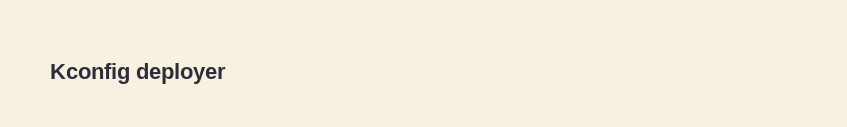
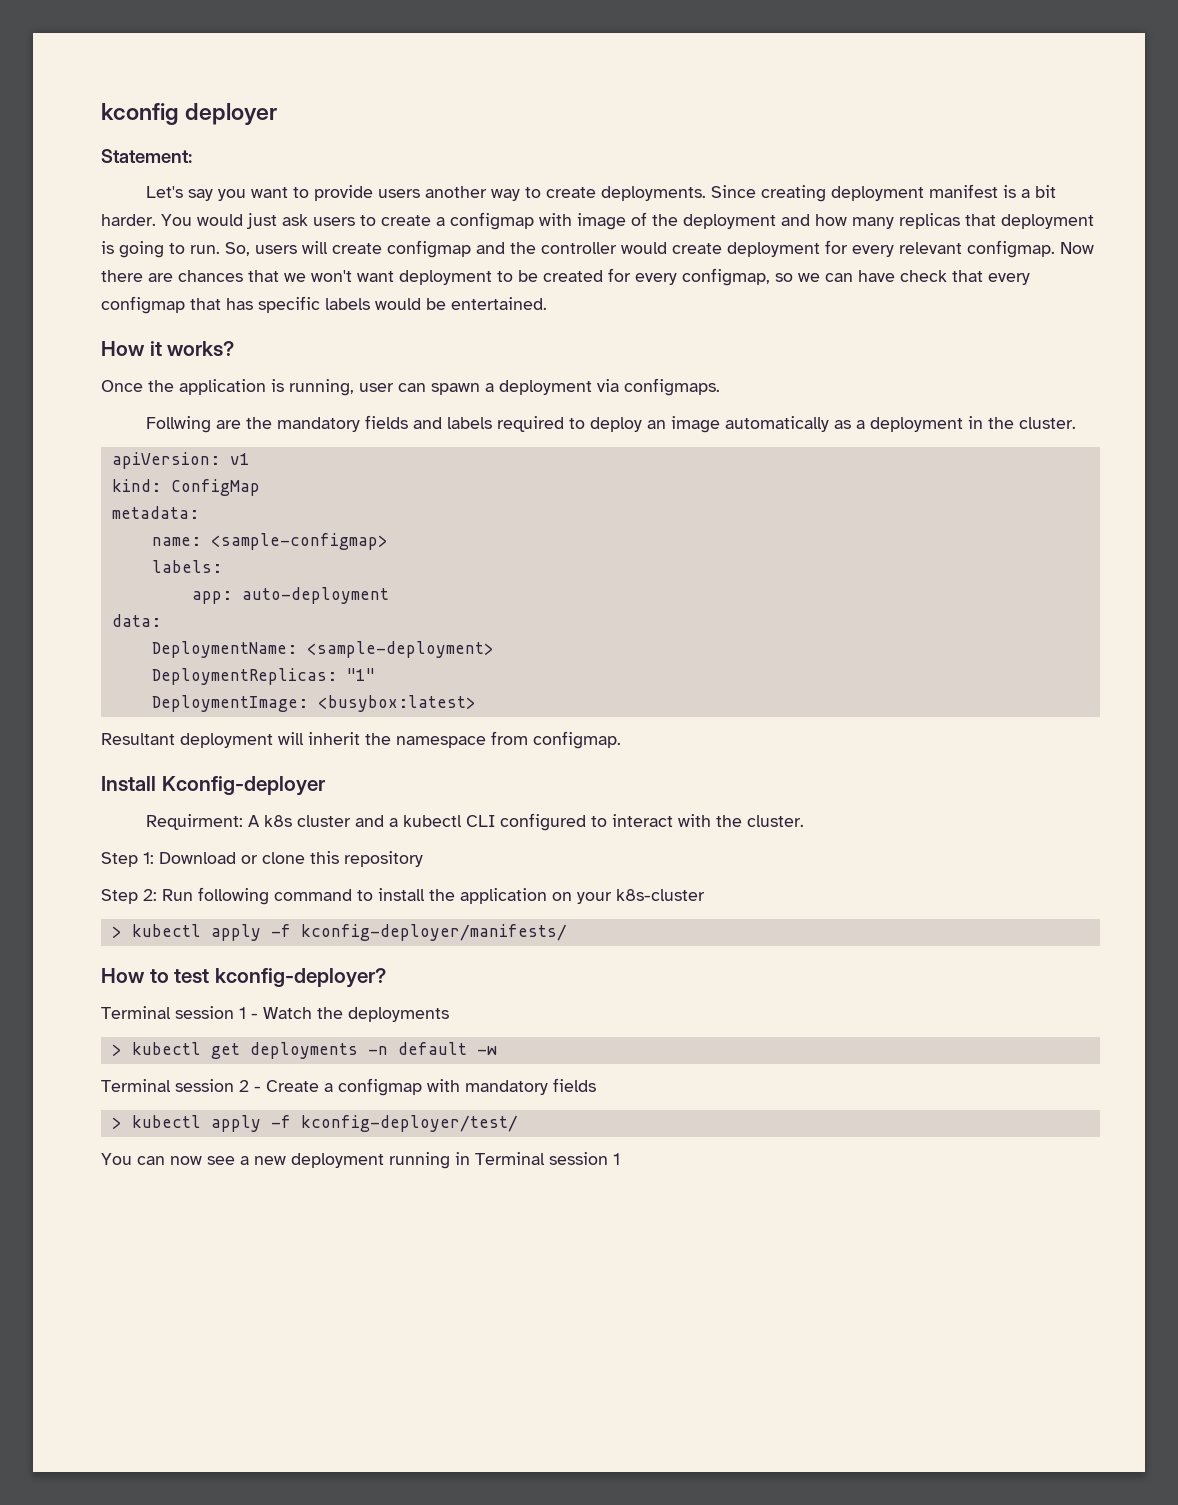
- Kconfig deployer
+ kconfig deployer
+ Statement:
+ Let's say you want to provide users another way to create deployments. Since creating deployment manifest is a bit harder. You would just ask users to create a configmap with image of the deployment and how many replicas that deployment is going to run. So, users will create configmap and the controller would create deployment for every relevant configmap. Now there are chances that we won't want deployment to be created for every configmap, so we can have check that every configmap that has specific labels would be entertained.
+ How it works?
+ Once the application is running, user can spawn a deployment via configmaps.
+ Follwing are the mandatory fields and labels required to deploy an image automatically as a deployment in the cluster.
+ apiVersion: v1
+ kind: ConfigMap
+ metadata:
+ name: <sample-configmap>
+ labels:
+ app: auto-deployment
+ data:
+ DeploymentName: <sample-deployment>
+ DeploymentReplicas: "1"
+ DeploymentImage: <busybox:latest>
+ Resultant deployment will inherit the namespace from configmap.
+ Install Kconfig-deployer
+ Requirment: A k8s cluster and a kubectl CLI configured to interact with the cluster.
+ Step 1: Download or clone this repository
+ Step 2: Run following command to install the application on your k8s-cluster
+ > kubectl apply -f kconfig-deployer/manifests/
+ How to test kconfig-deployer?
+ Terminal session 1 - Watch the deployments
+ > kubectl get deployments -n default -w
+ Terminal session 2 - Create a configmap with mandatory fields
+ > kubectl apply -f kconfig-deployer/test/
+ You can now see a new deployment running in Terminal session 1

